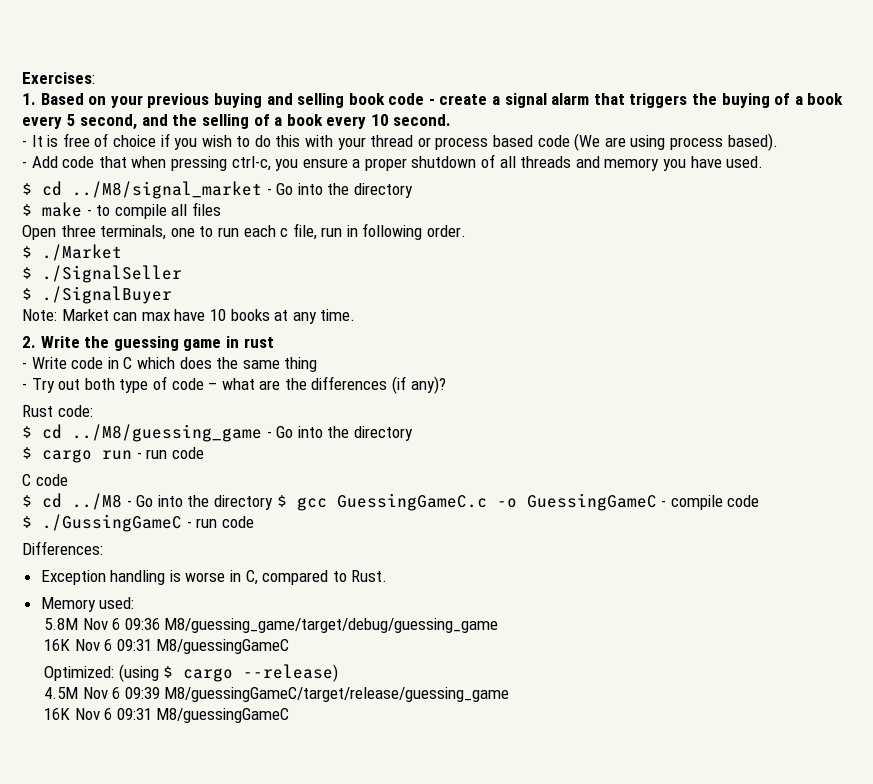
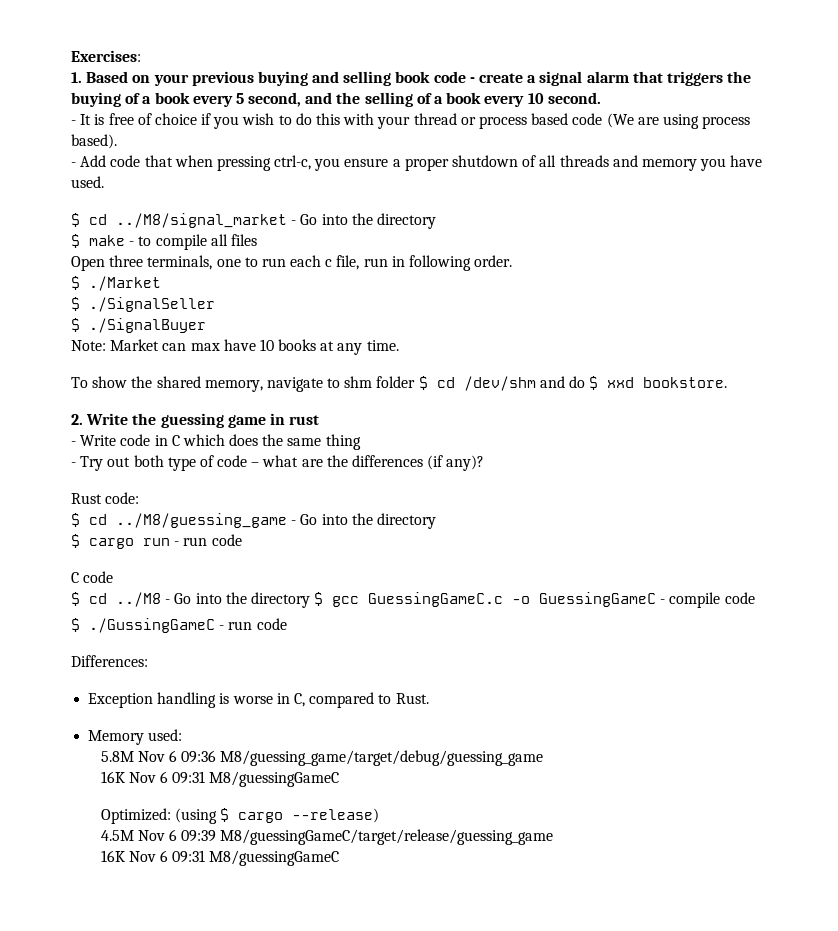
+ To show the shared memory, navigate to shm folder $ cd /dev/shm and do $ xxd bookstore.

